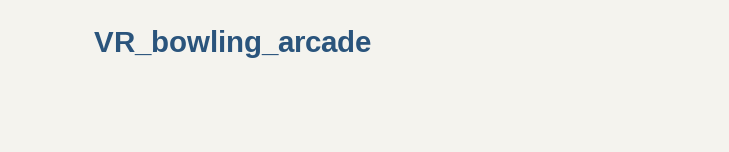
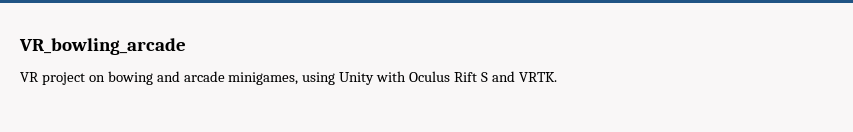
+ VR project on bowing and arcade minigames, using Unity with Oculus Rift S and VRTK.

